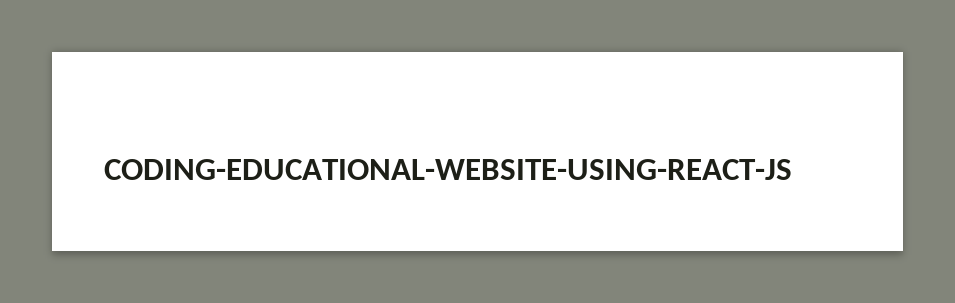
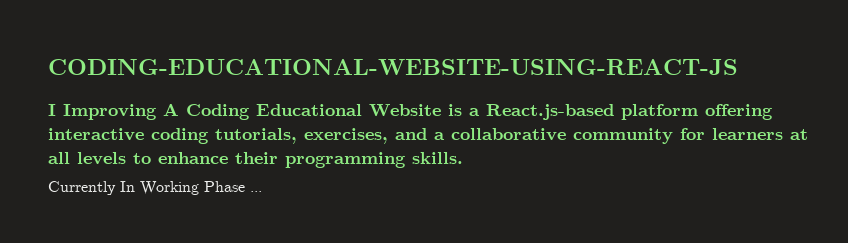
+ I Improving A Coding Educational Website is a React.js-based platform offering interactive coding tutorials, exercises, and a collaborative community for learners at all levels to enhance their programming skills.
+ Currently In Working Phase ...

